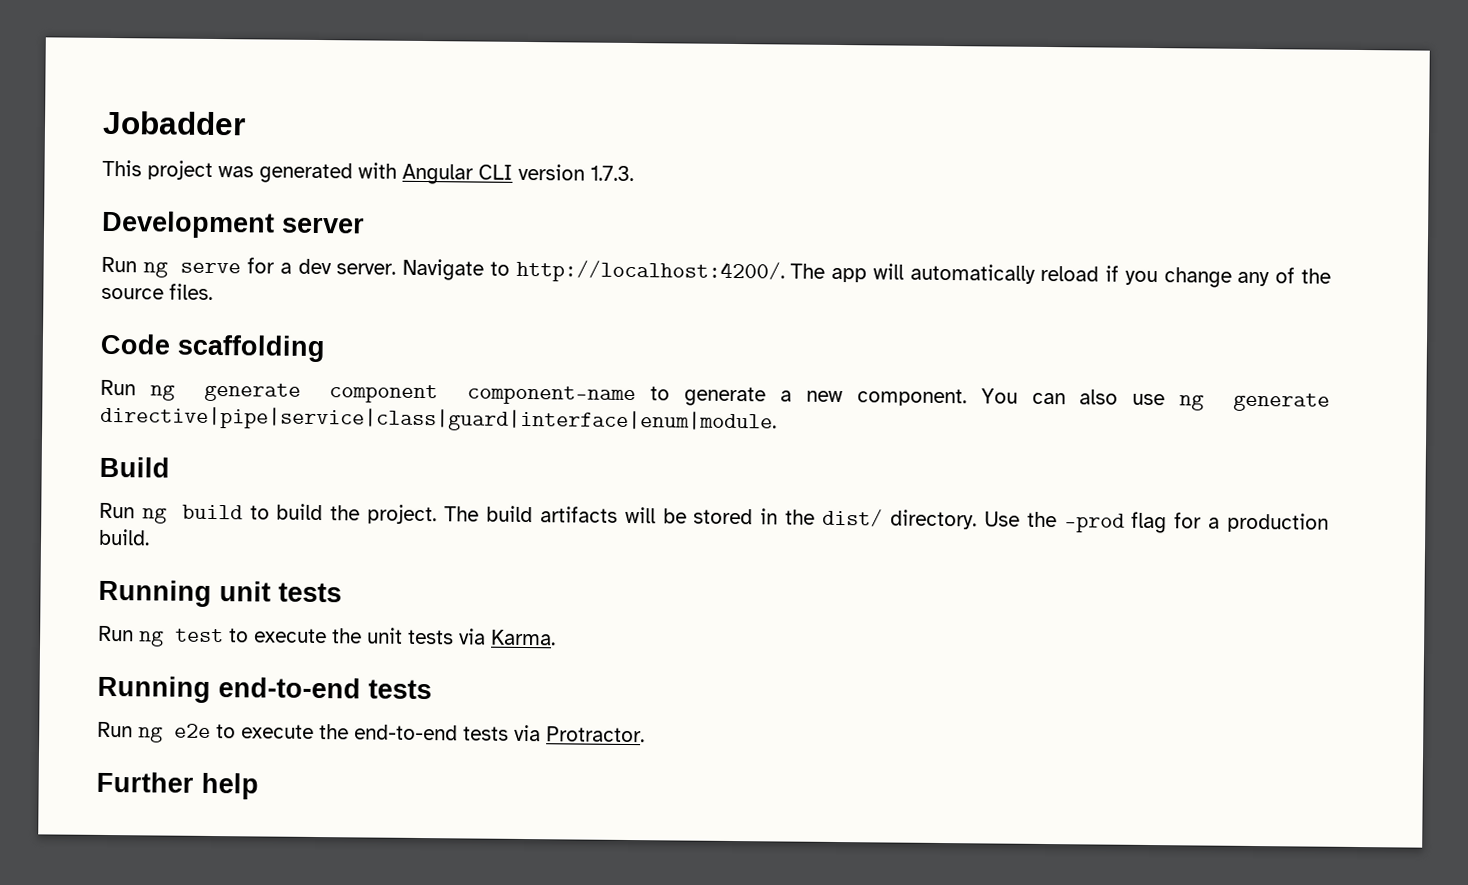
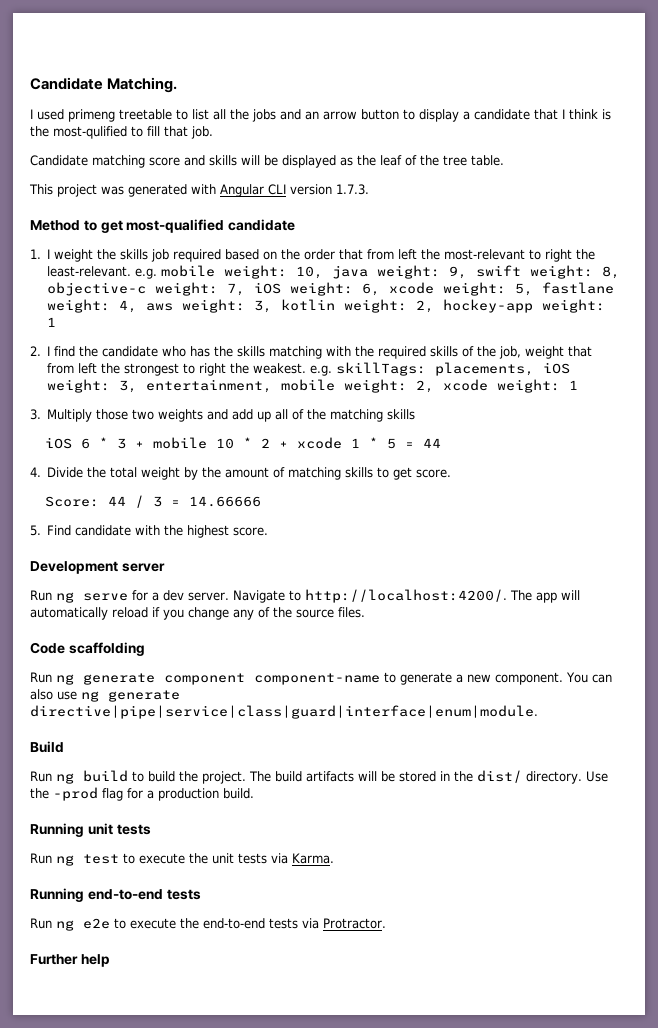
- Jobadder
+ Candidate Matching.
+ I used primeng treetable to list all the jobs and an arrow button to display a candidate that I think is the most-qulified to fill that job.
+ Candidate matching score and skills will be displayed as the leaf of the tree table.
+ Method to get most-qualified candidate
+ 1. I weight the skills job required based on the order that from left the most-relevant to right the least-relevant. e.g. mobile weight: 10, java weight: 9, swift weight: 8, objective-c weight: 7, iOS weight: 6, xcode weight: 5, fastlane weight: 4, aws weight: 3, kotlin weight: 2, hockey-app weight: 1
+ 2. I find the candidate who has the skills matching with the required skills of the job, weight that from left the strongest to right the weakest. e.g. skillTags: placements, iOS weight: 3, entertainment, mobile weight: 2, xcode weight: 1
+ 3. Multiply those two weights and add up all of the matching skills
+ iOS 6 * 3 + mobile 10 * 2 + xcode 1 * 5 = 44
+ 4. Divide the total weight by the amount of matching skills to get score.
+ Score: 44 / 3 = 14.66666
+ 5. Find candidate with the highest score.

